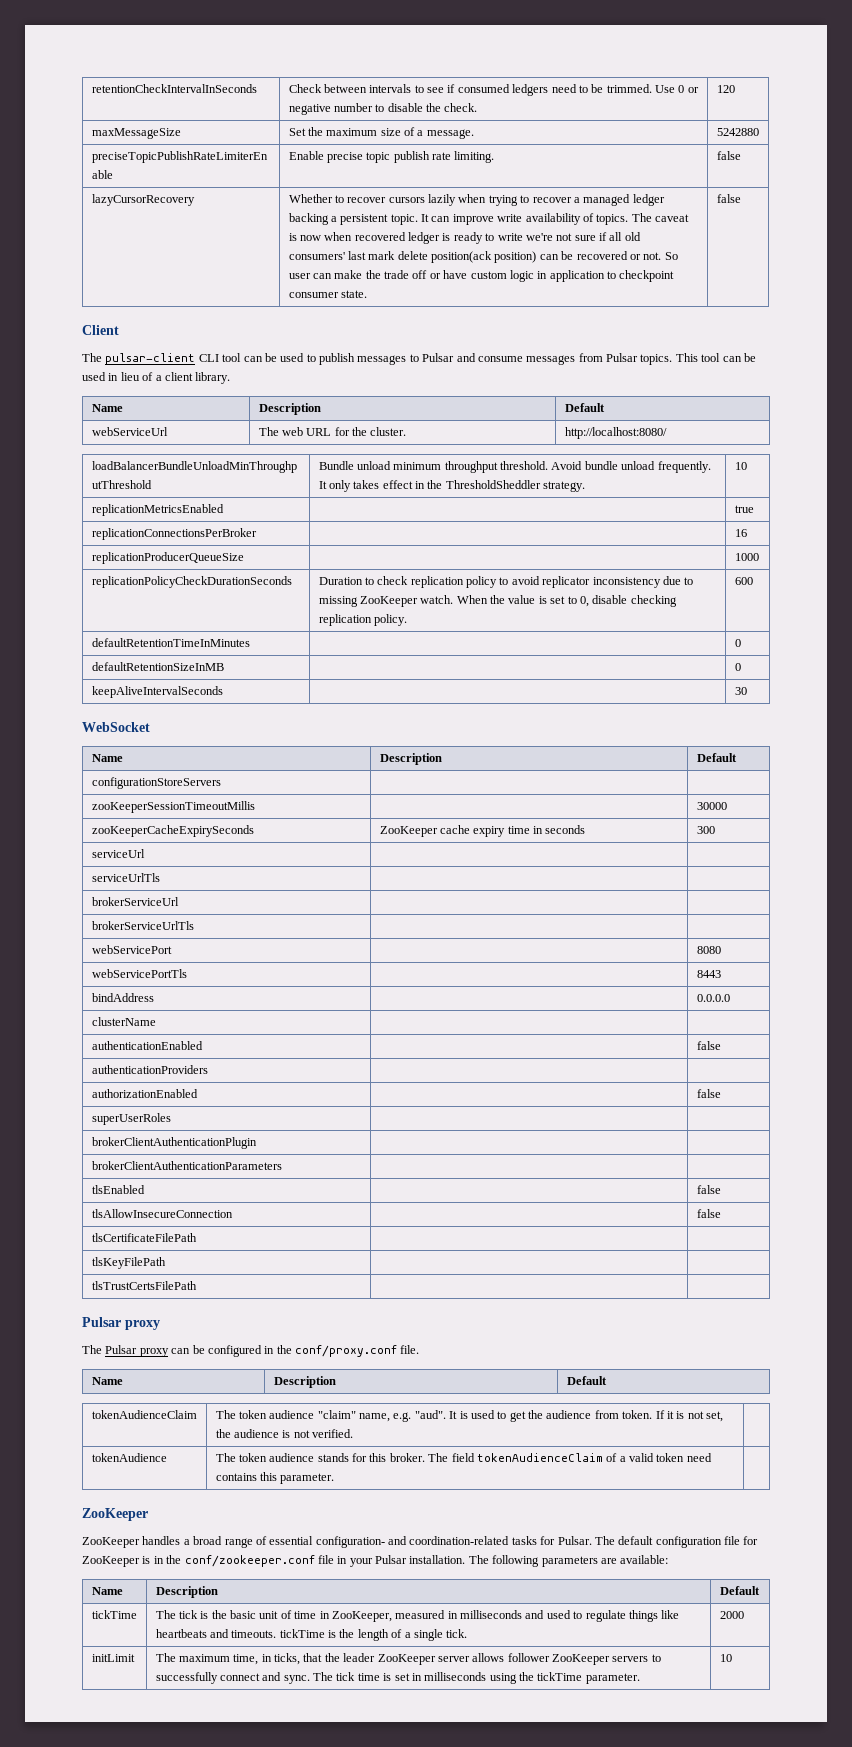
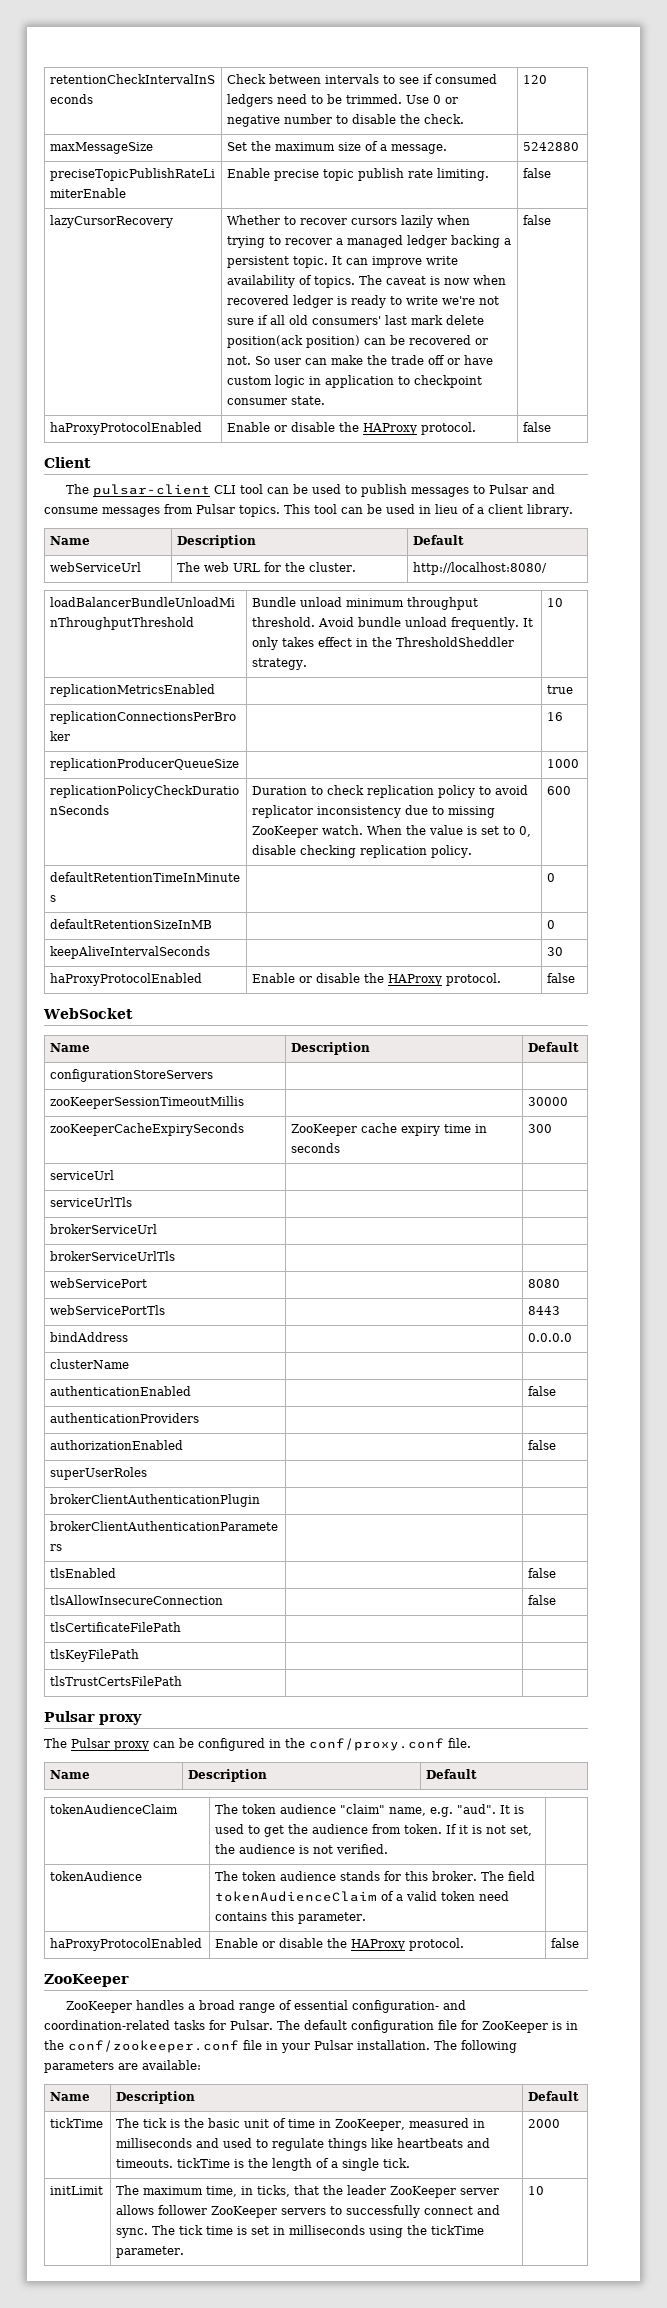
  So user can make the trade off or have custom logic in application to checkpoint consumer state. | false
+ haProxyProtocolEnabled | Enable or disable the HAProxy protocol. | false
  keepAliveIntervalSeconds | | 30
+ haProxyProtocolEnabled | Enable or disable the HAProxy protocol. | false
  tokenAudience | The token audience stands for this broker. The field tokenAudienceClaim of a valid token need contains this parameter. |
+ haProxyProtocolEnabled | Enable or disable the HAProxy protocol. | false

